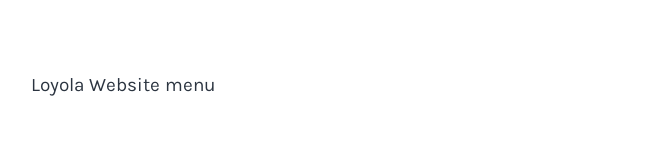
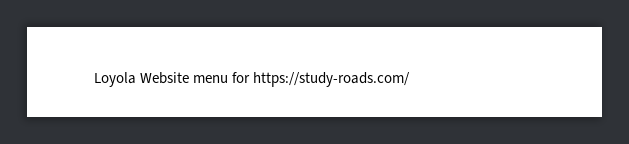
- Loyola Website menu
+ Loyola Website menu for https://study-roads.com/

